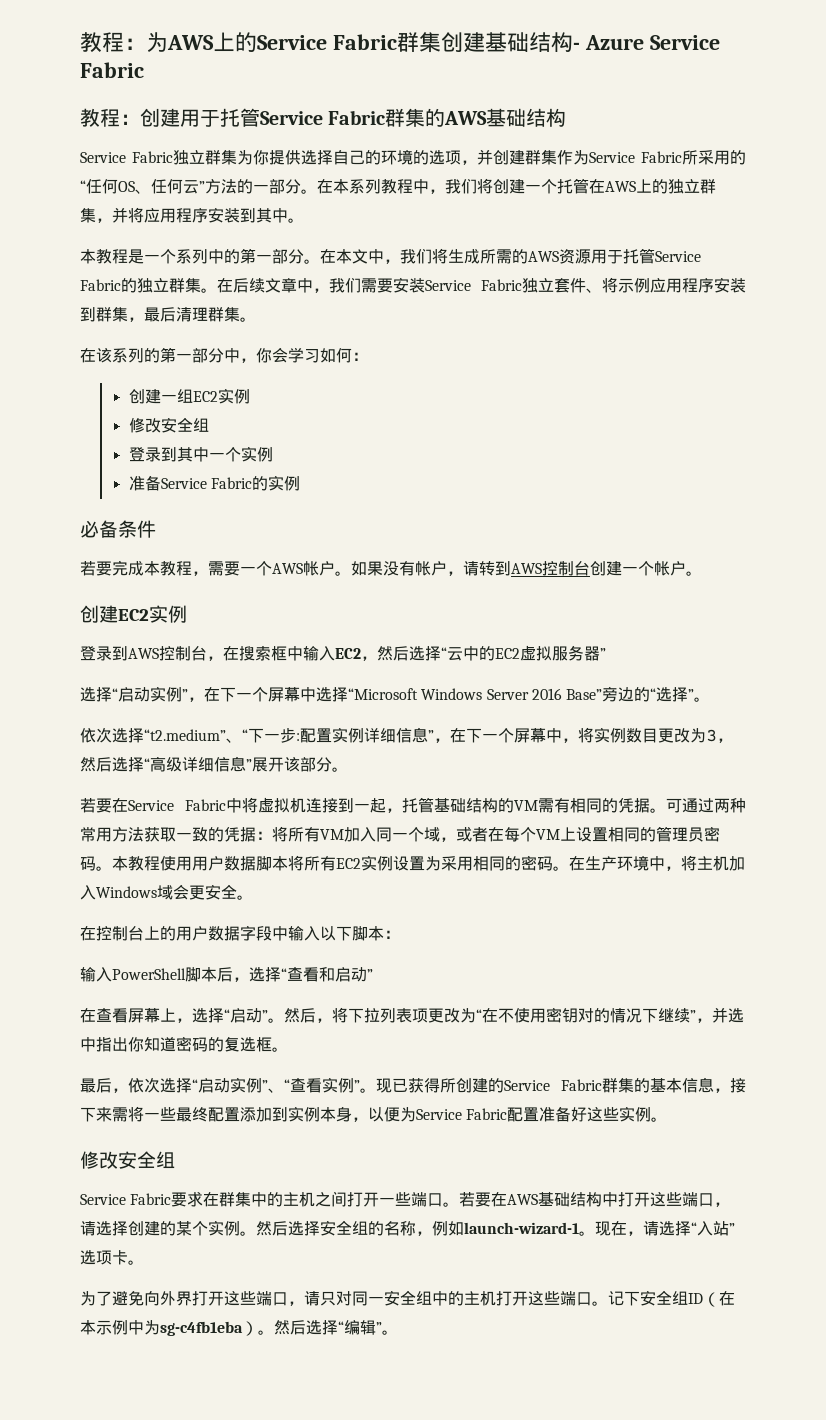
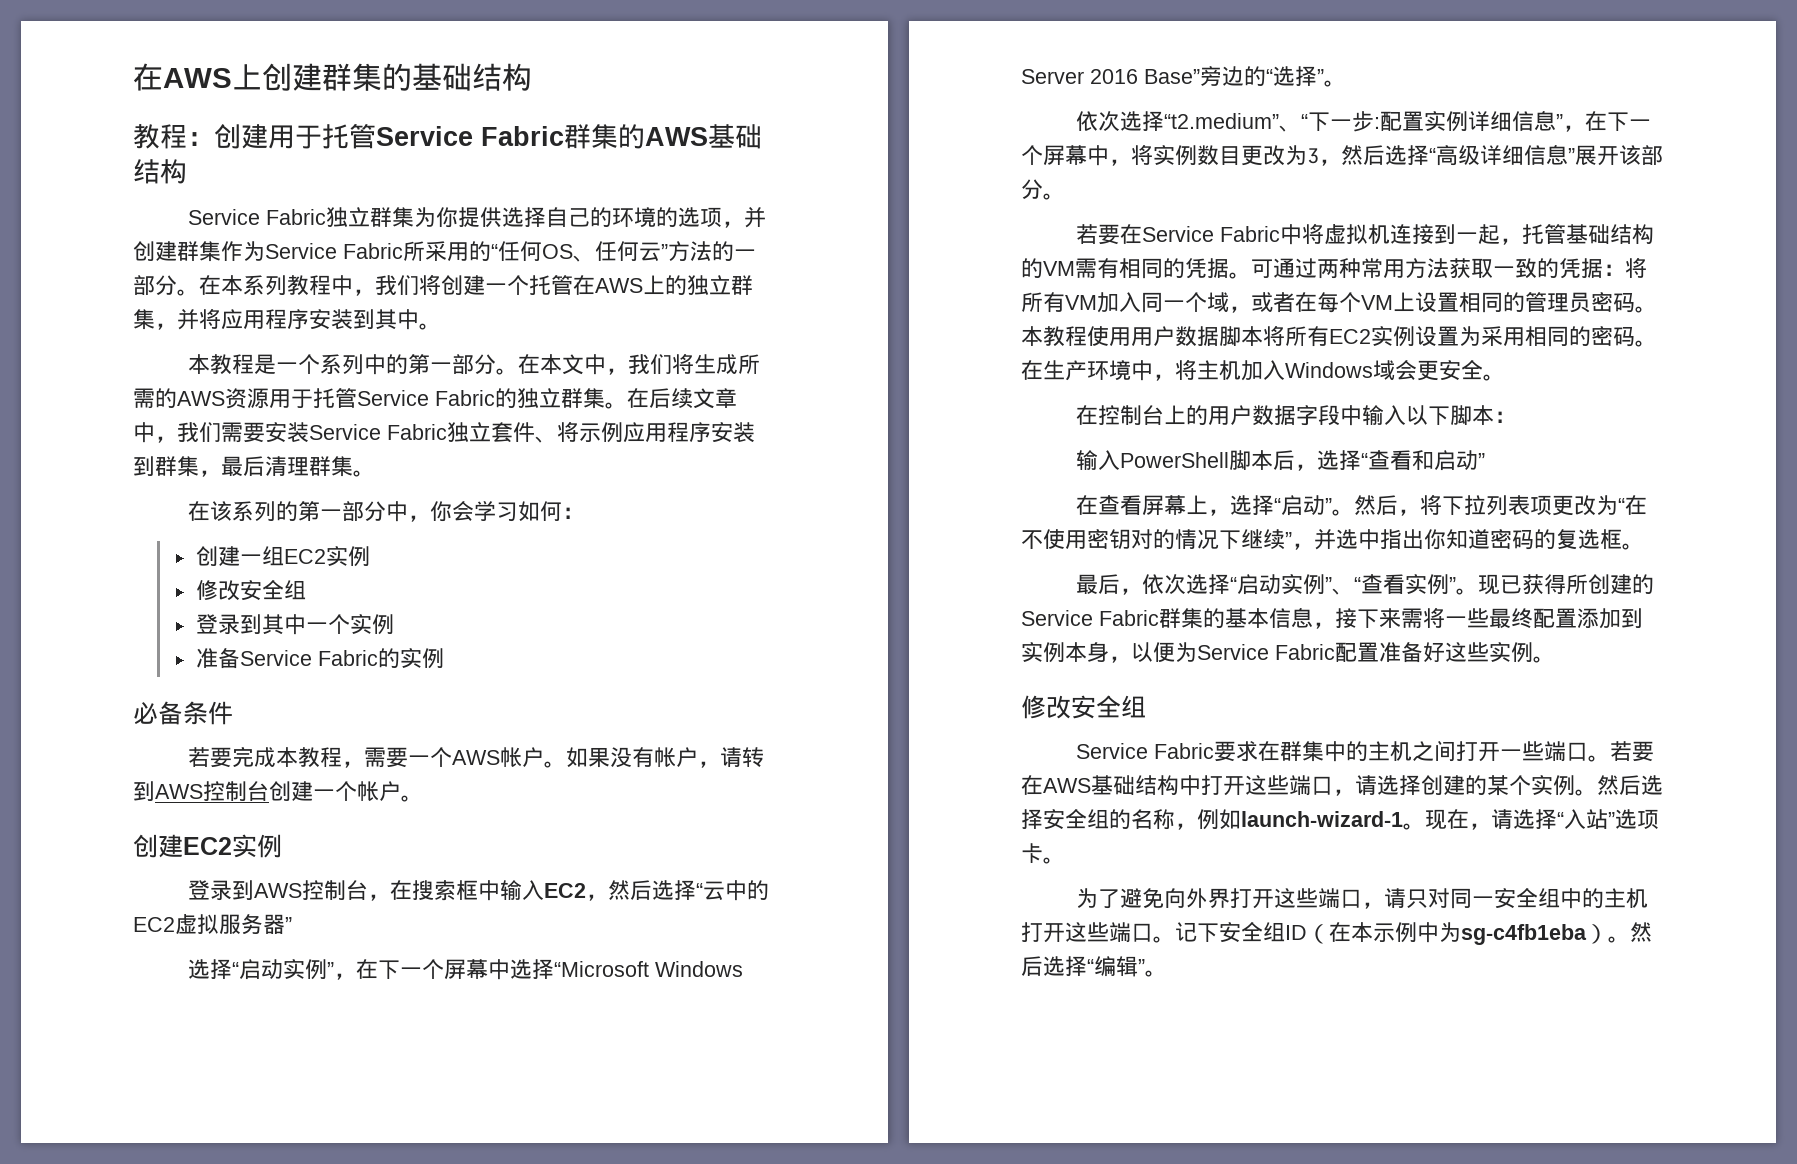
- 教程：为AWS上的Service Fabric群集创建基础结构- Azure Service Fabric
+ 在AWS上创建群集的基础结构

